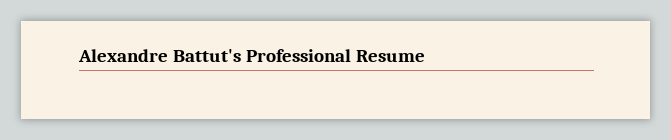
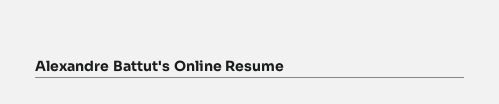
- Alexandre Battut's Professional Resume
+ Alexandre Battut's Online Resume

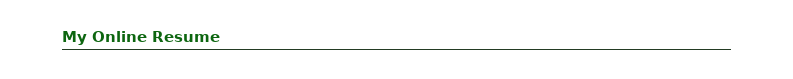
- Alexandre Battut's Online Resume
+ My Online Resume

